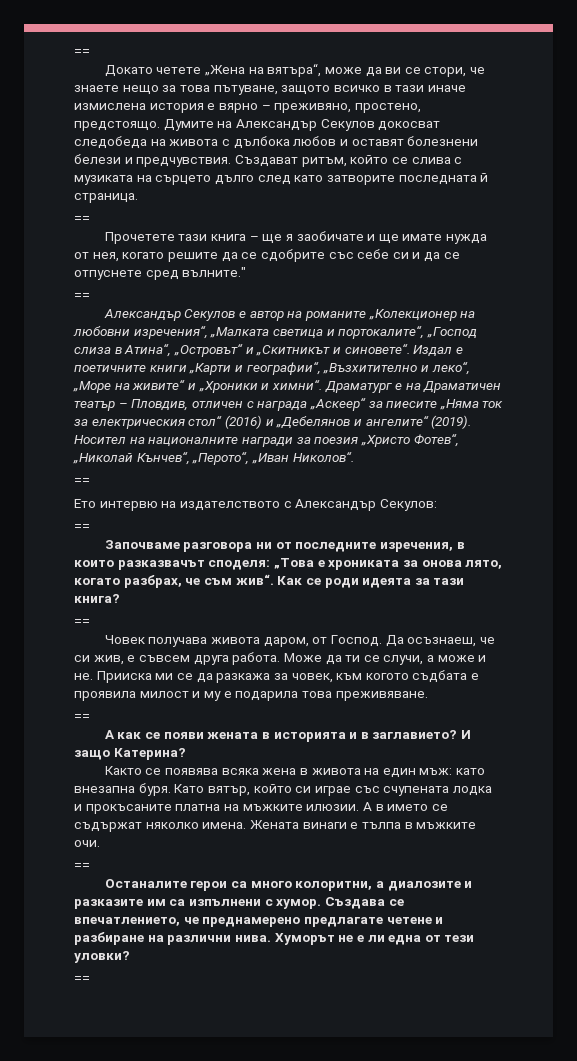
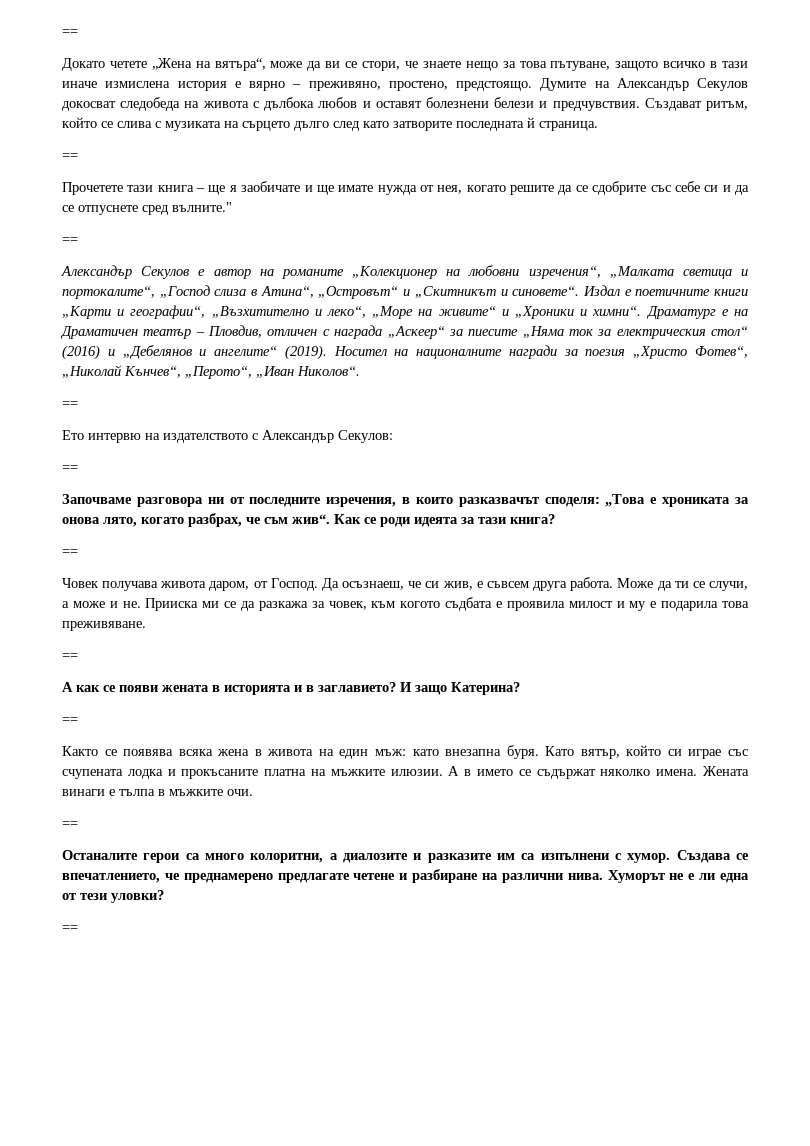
  И защо Катерина?
+ ==

